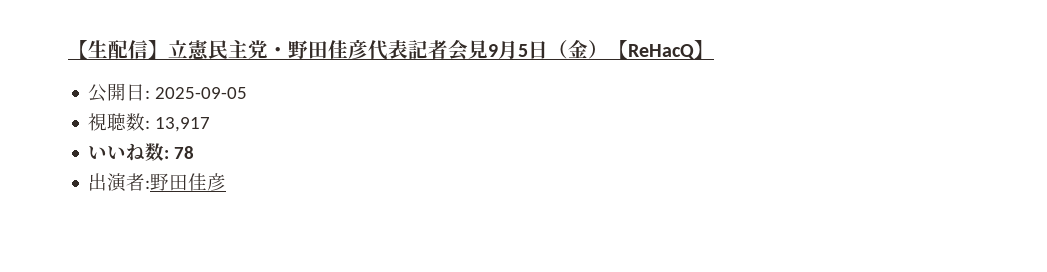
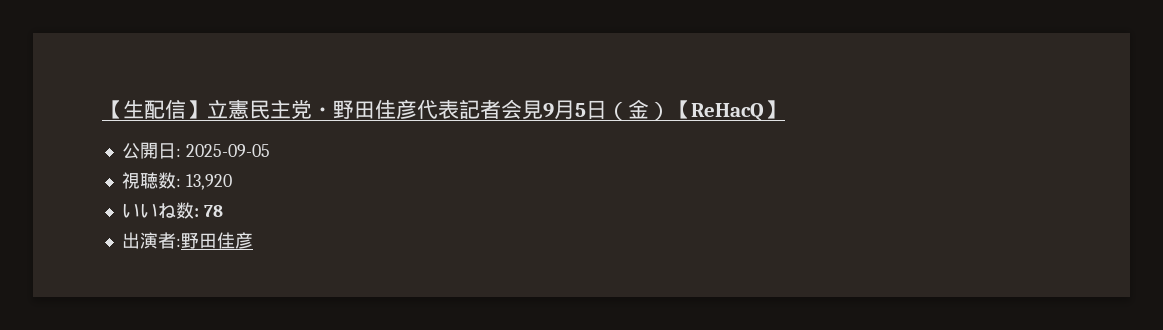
- 視聴数: 13,917
+ 視聴数: 13,920

